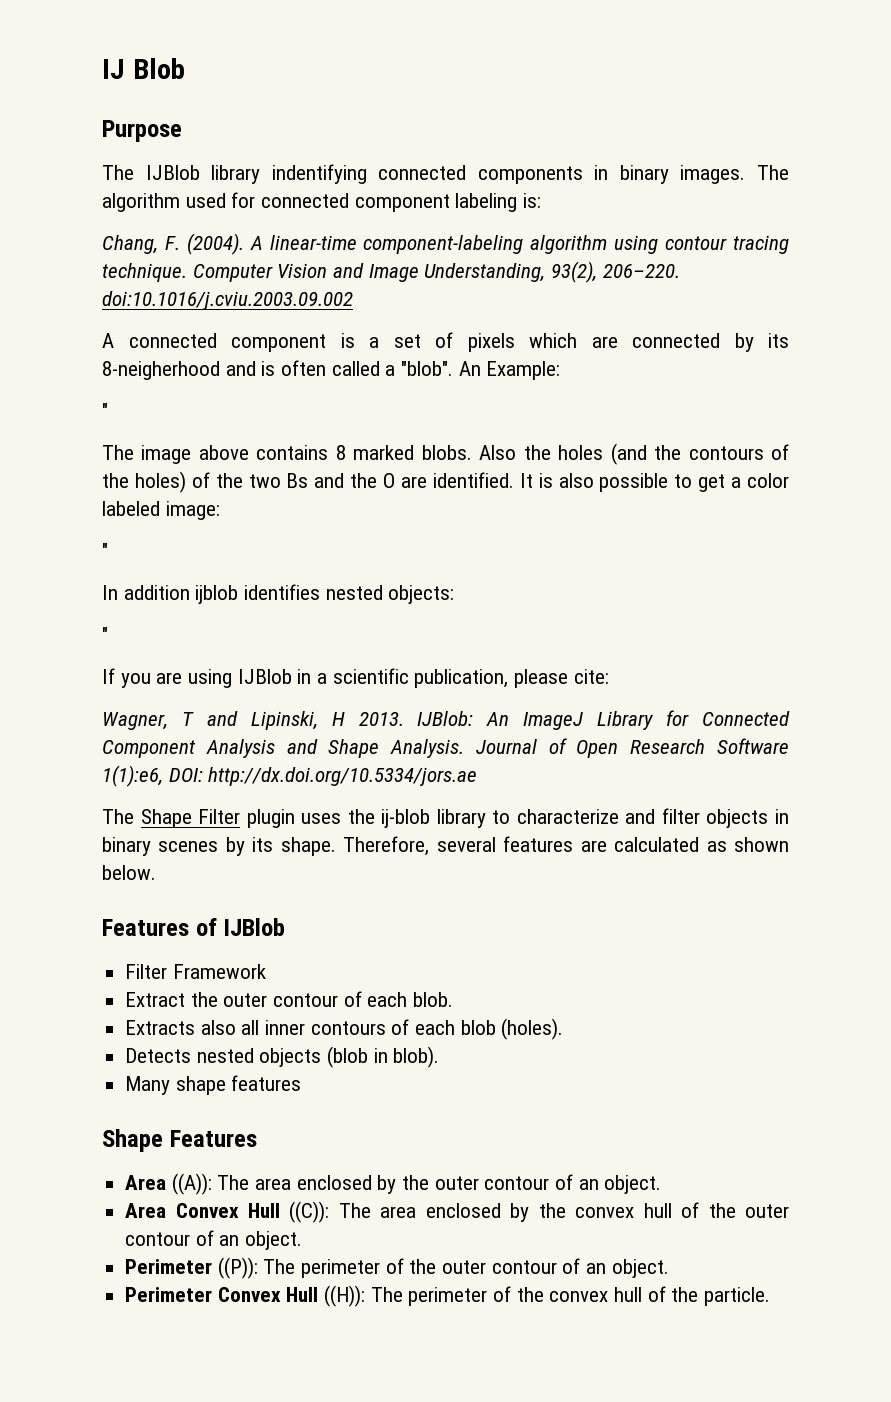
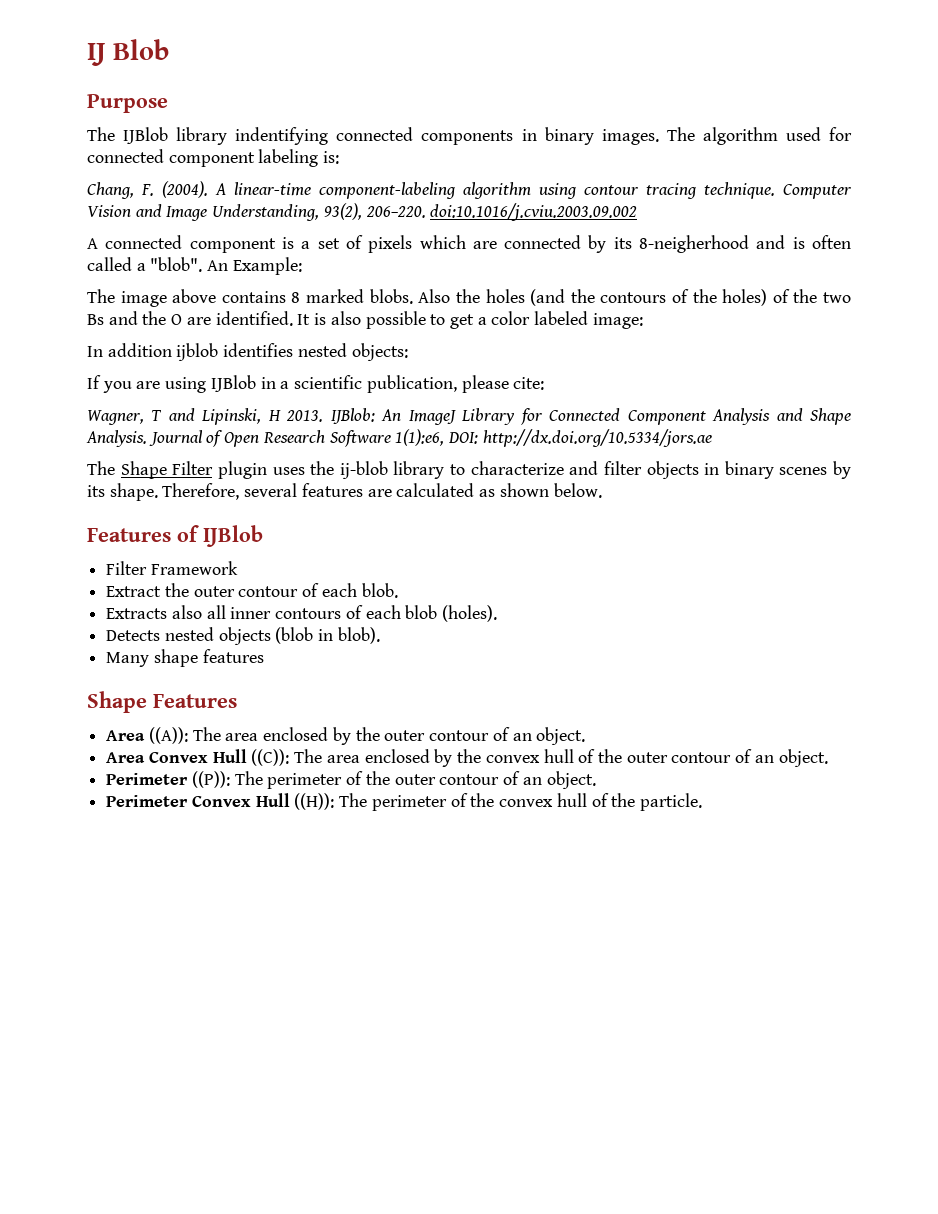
  An Example:
- "
  It is also possible to get a color labeled image:
- "
  In addition ijblob identifies nested objects:
- "

